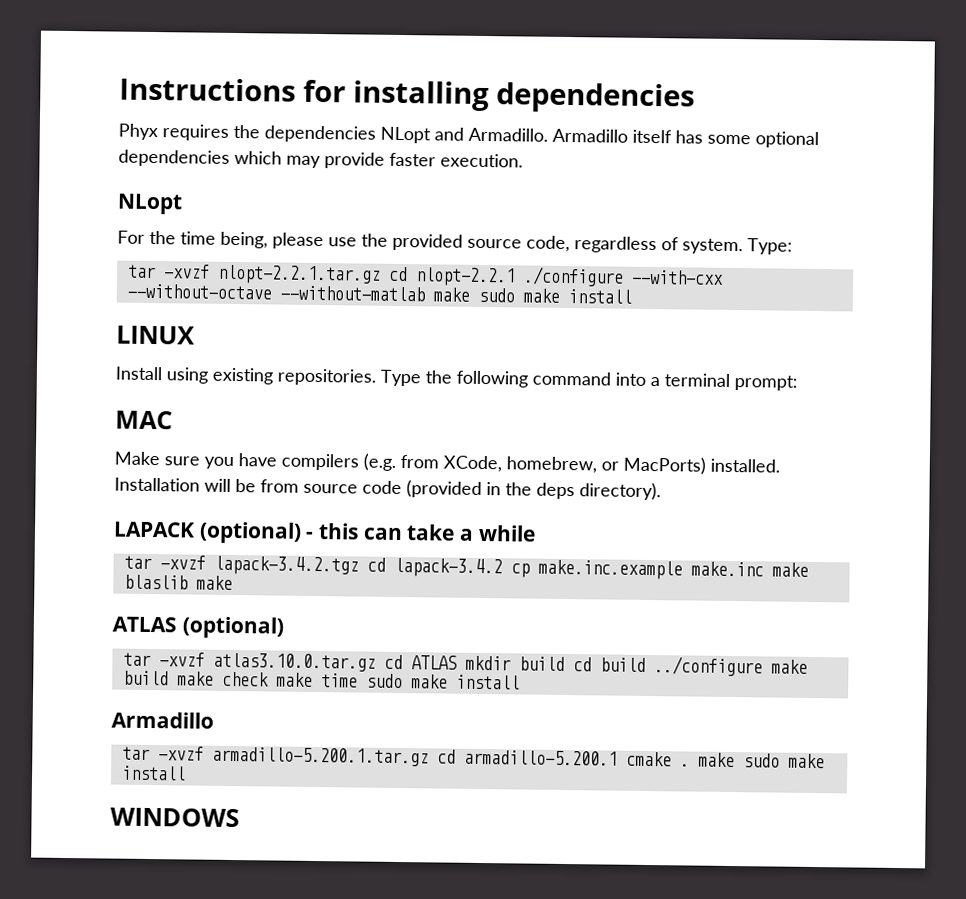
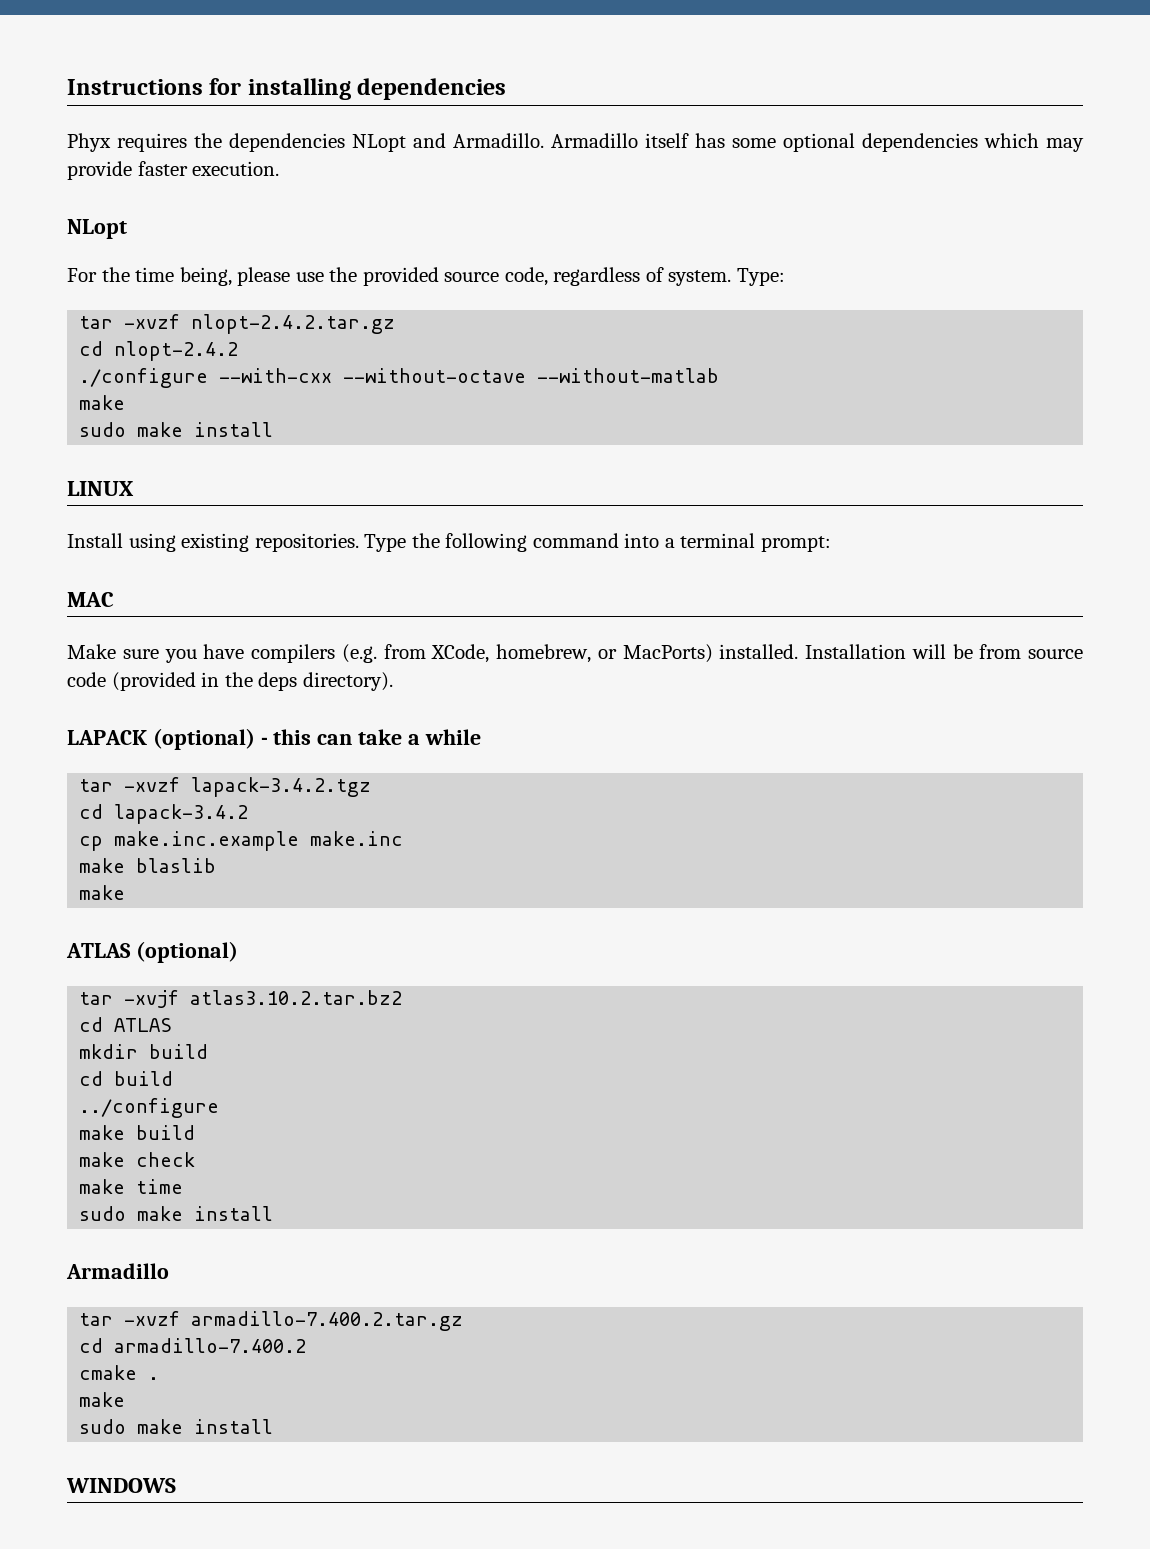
- tar -xvzf nlopt-2.2.1.tar.gz cd nlopt-2.2.1 ./configure --with-cxx --without-octave --without-matlab make sudo make install
+ tar -xvzf nlopt-2.4.2.tar.gz
+ cd nlopt-2.4.2
+ ./configure --with-cxx --without-octave --without-matlab
+ make
+ sudo make install
- tar -xvzf lapack-3.4.2.tgz cd lapack-3.4.2 cp make.inc.example make.inc make blaslib make
+ tar -xvzf lapack-3.4.2.tgz
+ cd lapack-3.4.2
+ cp make.inc.example make.inc
+ make blaslib
+ make
- tar -xvzf atlas3.10.0.tar.gz cd ATLAS mkdir build cd build ../configure make build make check make time sudo make install
+ tar -xvjf atlas3.10.2.tar.bz2
+ cd ATLAS
+ mkdir build
+ cd build
+ ../configure
+ make build
+ make check
+ make time
+ sudo make install
- tar -xvzf armadillo-5.200.1.tar.gz cd armadillo-5.200.1 cmake . make sudo make install
+ tar -xvzf armadillo-7.400.2.tar.gz
+ cd armadillo-7.400.2
+ cmake .
+ make
+ sudo make install

